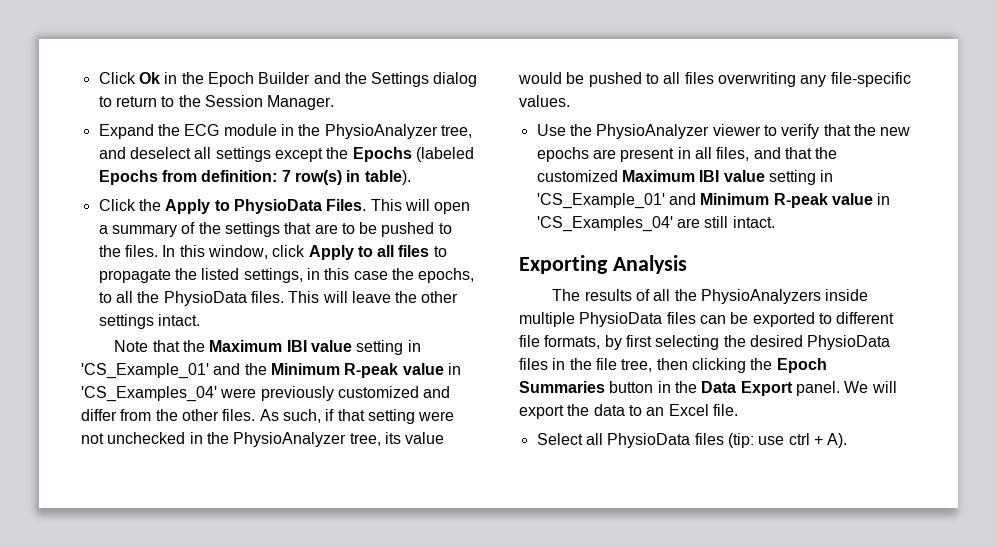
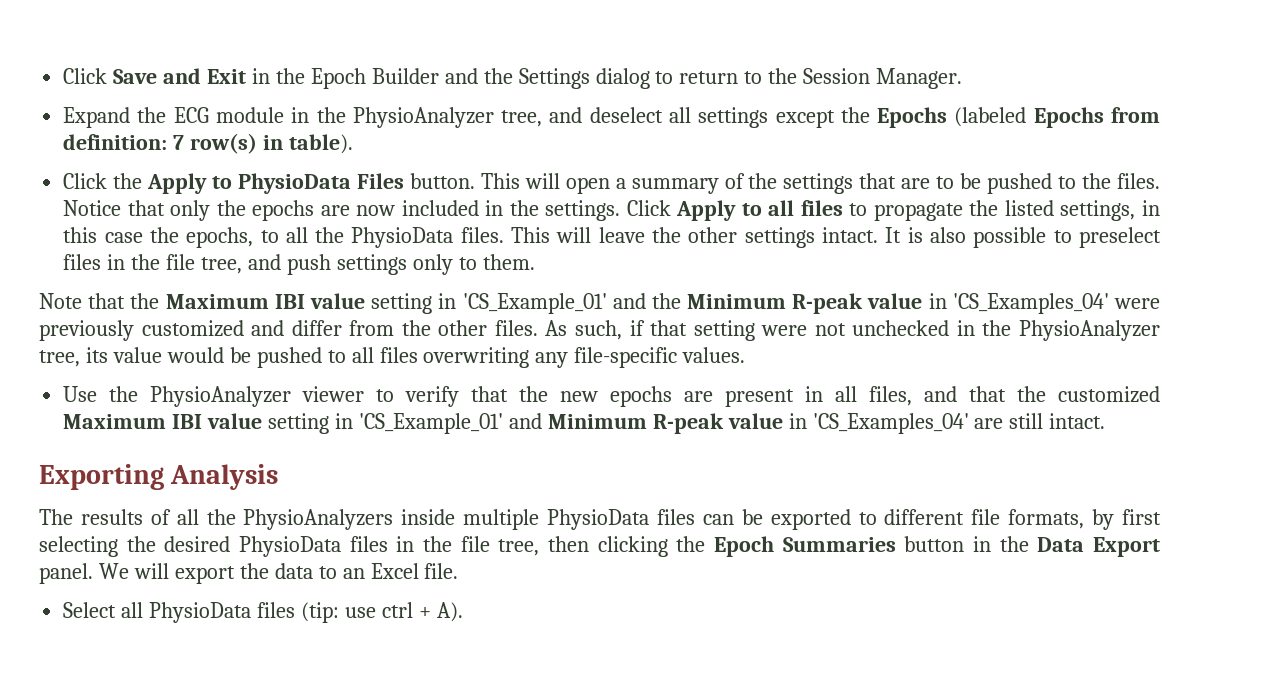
- Click Ok in the Epoch Builder and the Settings dialog to return to the Session Manager.
+ Click Save and Exit in the Epoch Builder and the Settings dialog to return to the Session Manager.
- Click the Apply to PhysioData Files.
+ Click the Apply to PhysioData Files button.
- In this window, click Apply to all files to propagate the listed settings, in this case the epochs, to all the PhysioData files.
+ Notice that only the epochs are now included in the settings. Click Apply to all files to propagate the listed settings, in this case the epochs, to all the PhysioData files.
+ It is also possible to preselect files in the file tree, and push settings only to them.

